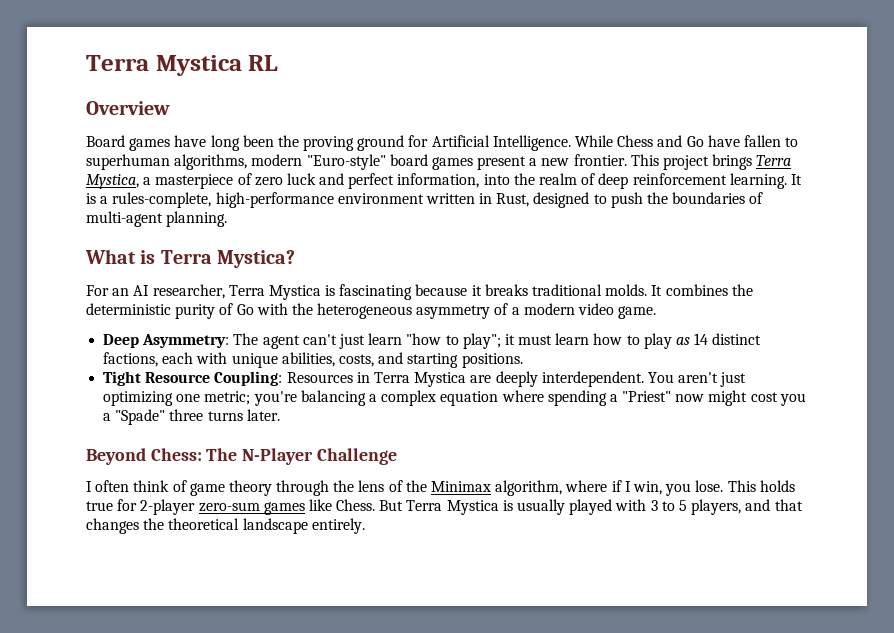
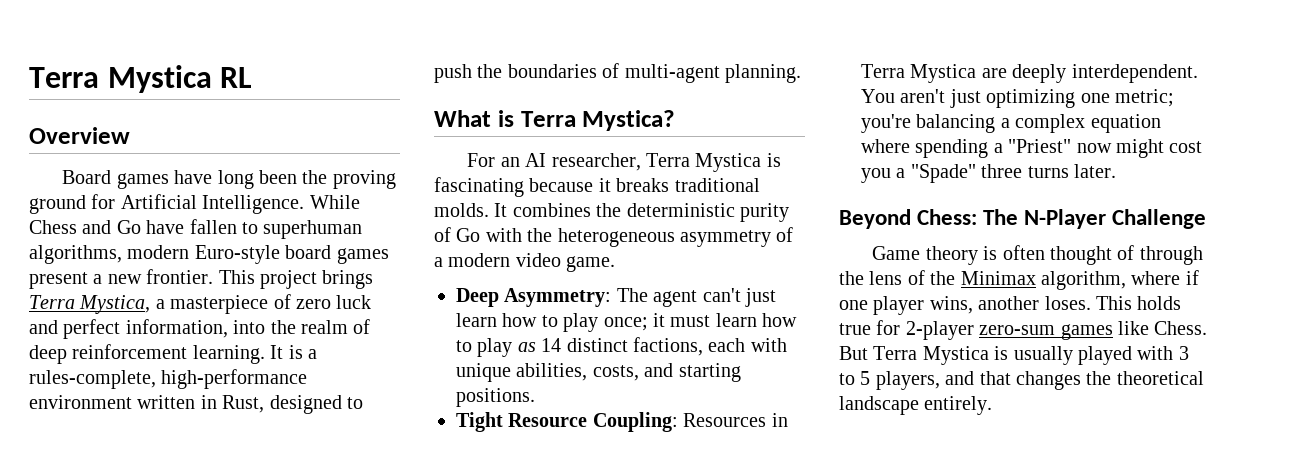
- While Chess and Go have fallen to superhuman algorithms, modern "Euro-style" board games present a new frontier.
+ While Chess and Go have fallen to superhuman algorithms, modern Euro-style board games present a new frontier.
- Deep Asymmetry: The agent can't just learn "how to play"; it must learn how to play as 14 distinct factions, each with unique abilities, costs, and starting positions.
+ Deep Asymmetry: The agent can't just learn how to play once; it must learn how to play as 14 distinct factions, each with unique abilities, costs, and starting positions.
- I often think of game theory through the lens of the Minimax algorithm, where if I win, you lose.
+ Game theory is often thought of through the lens of the Minimax algorithm, where if one player wins, another loses.

